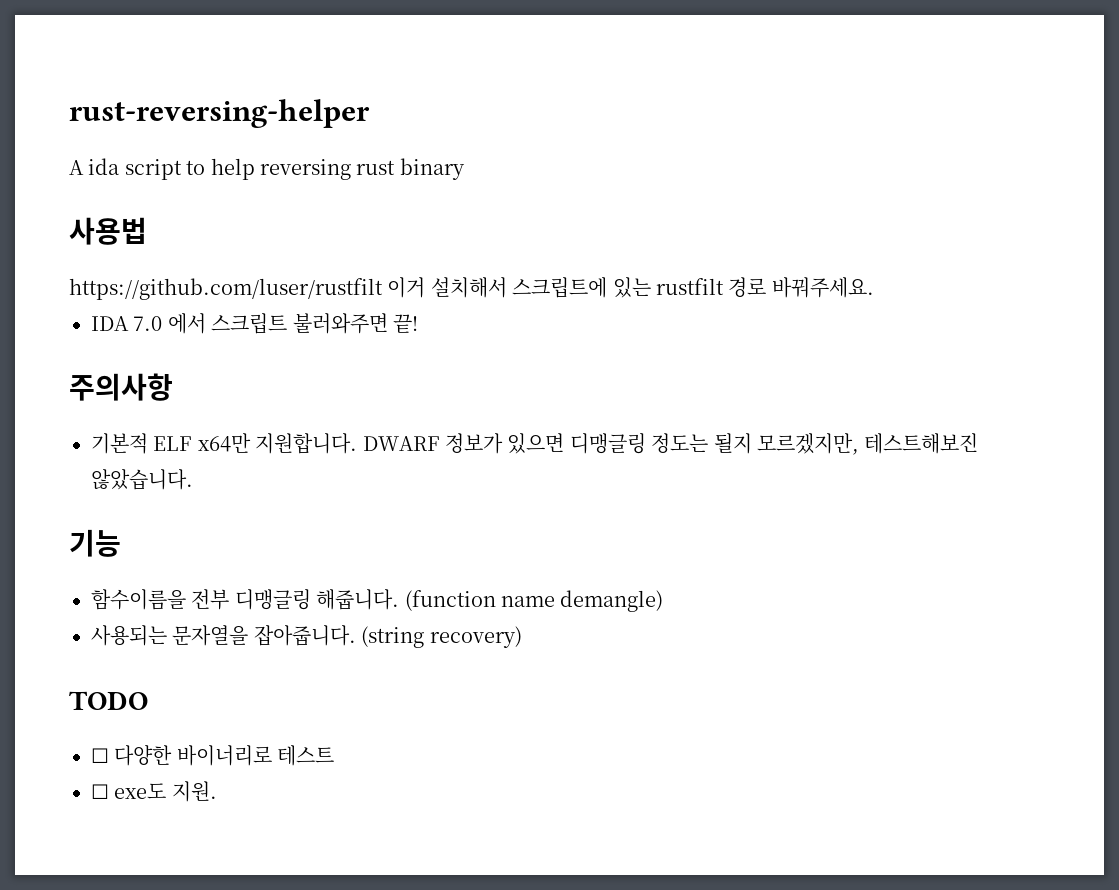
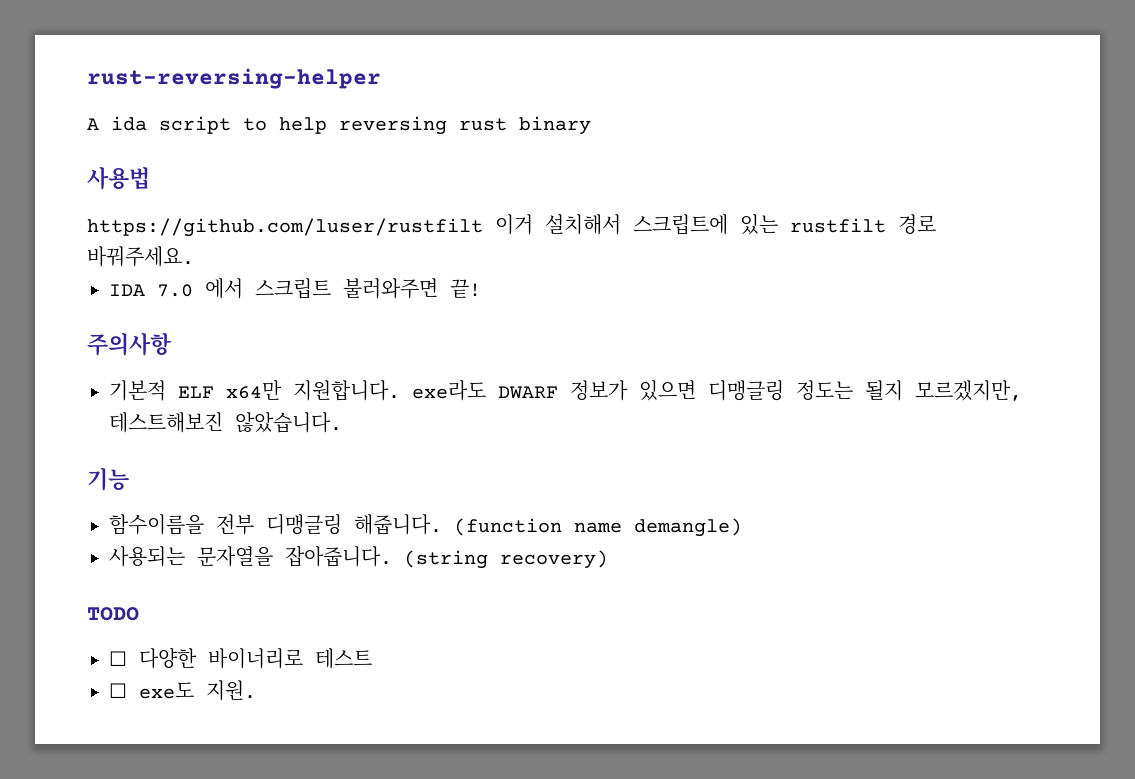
- 기본적 ELF x64만 지원합니다. DWARF 정보가 있으면 디맹글링 정도는 될지 모르겠지만, 테스트해보진 않았습니다.
+ 기본적 ELF x64만 지원합니다. exe라도 DWARF 정보가 있으면 디맹글링 정도는 될지 모르겠지만, 테스트해보진 않았습니다.

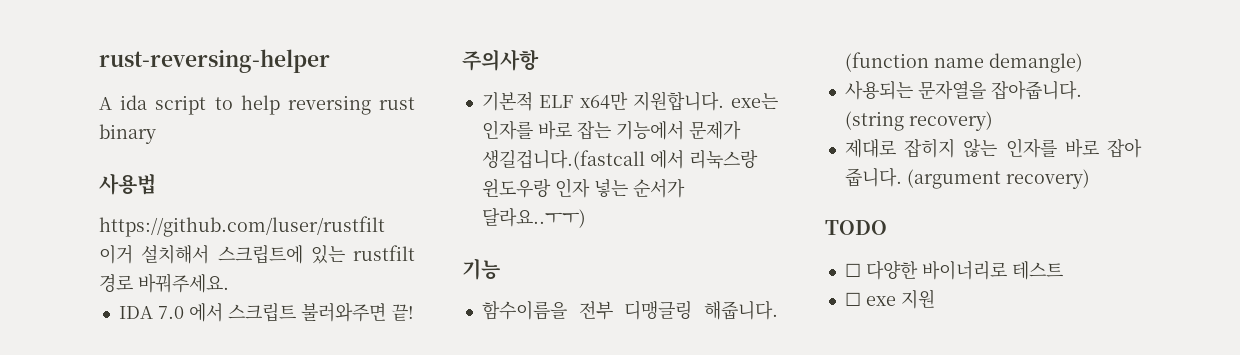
- 기본적 ELF x64만 지원합니다. exe라도 DWARF 정보가 있으면 디맹글링 정도는 될지 모르겠지만, 테스트해보진 않았습니다.
+ 기본적 ELF x64만 지원합니다. exe는 인자를 바로 잡는 기능에서 문제가 생길겁니다.(fastcall 에서 리눅스랑 윈도우랑 인자 넣는 순서가 달라요..ㅜㅜ)
+ 제대로 잡히지 않는 인자를 바로 잡아 줍니다. (argument recovery)
- ☐ exe도 지원.
+ ☐ exe 지원

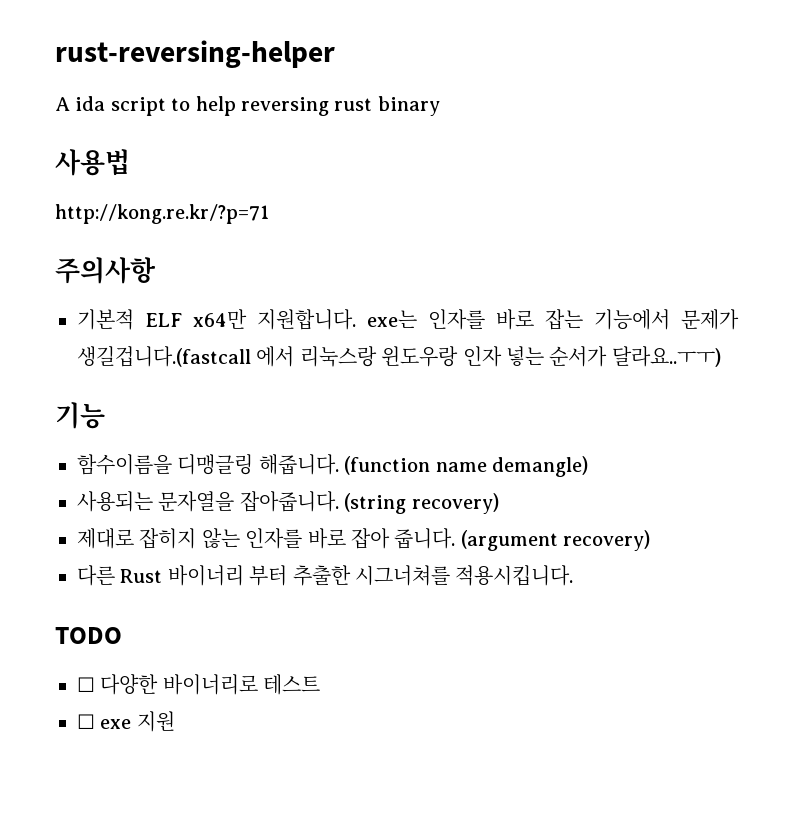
- https://github.com/luser/rustfilt 이거 설치해서 스크립트에 있는 rustfilt 경로 바꿔주세요.
- IDA 7.0 에서 스크립트 불러와주면 끝!
+ http://kong.re.kr/?p=71
- 함수이름을 전부 디맹글링 해줍니다.
+ 함수이름을 디맹글링 해줍니다.
+ 다른 Rust 바이너리 부터 추출한 시그너쳐를 적용시킵니다.

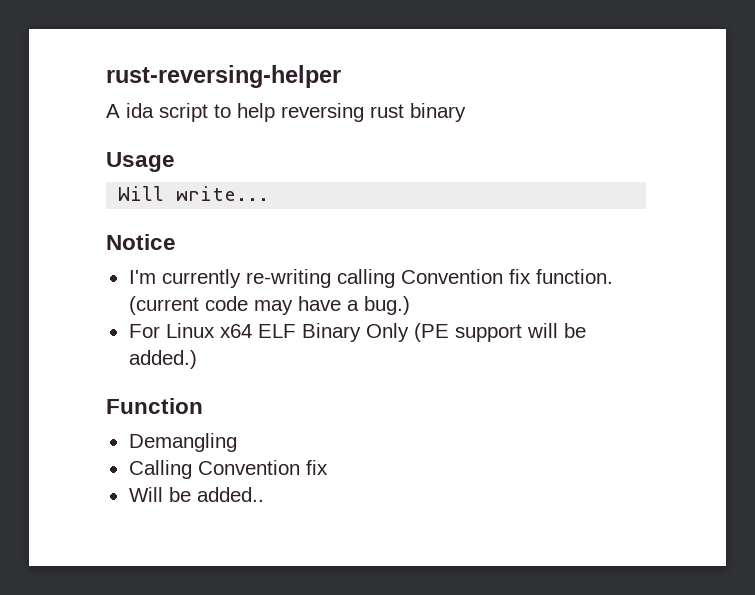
- 사용법
- http://kong.re.kr/?p=71
- 주의사항
- 기본적 ELF x64만 지원합니다. exe는 인자를 바로 잡는 기능에서 문제가 생길겁니다.(fastcall 에서 리눅스랑 윈도우랑 인자 넣는 순서가 달라요..ㅜㅜ)
- 기능
- 함수이름을 디맹글링 해줍니다. (function name demangle)
- 사용되는 문자열을 잡아줍니다. (string recovery)
- 제대로 잡히지 않는 인자를 바로 잡아 줍니다. (argument recovery)
- 다른 Rust 바이너리 부터 추출한 시그너쳐를 적용시킵니다.
- TODO
- ☐ 다양한 바이너리로 테스트
- ☐ exe 지원
+ Usage
+ Will write...
+ Notice
+ I'm currently re-writing calling Convention fix function. (current code may have a bug.)
+ For Linux x64 ELF Binary Only (PE support will be added.)
+ Function
+ Demangling
+ Calling Convention fix
+ Will be added..

